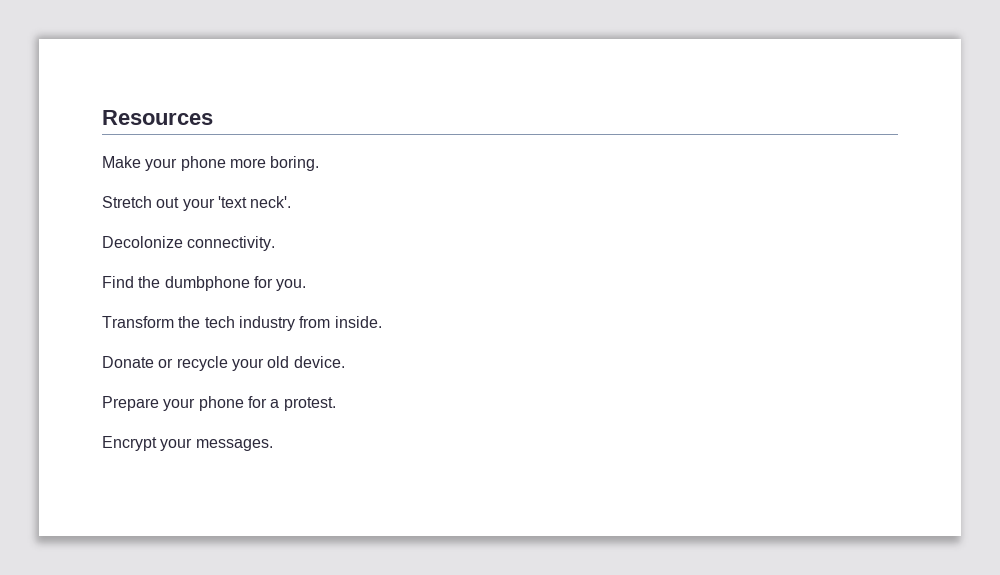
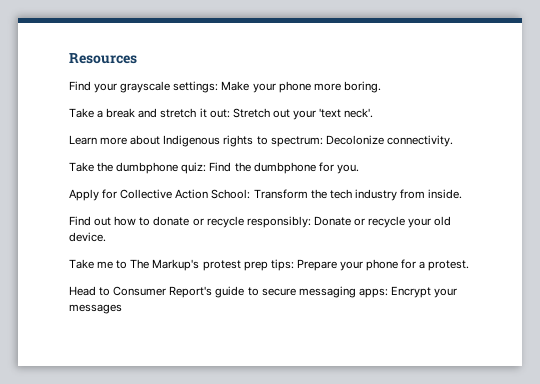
- Make your phone more boring.
+ Find your grayscale settings: Make your phone more boring.
- Stretch out your 'text neck'.
+ Take a break and stretch it out: Stretch out your 'text neck'.
- Decolonize connectivity.
- Find the dumbphone for you.
+ Learn more about Indigenous rights to spectrum: Decolonize connectivity.
+ Take the dumbphone quiz: Find the dumbphone for you.
- Transform the tech industry from inside.
+ Apply for Collective Action School: Transform the tech industry from inside.
- Donate or recycle your old device.
+ Find out how to donate or recycle responsibly: Donate or recycle your old device.
- Prepare your phone for a protest.
+ Take me to The Markup's protest prep tips: Prepare your phone for a protest.
- Encrypt your messages.
+ Head to Consumer Report's guide to secure messaging apps: Encrypt your messages

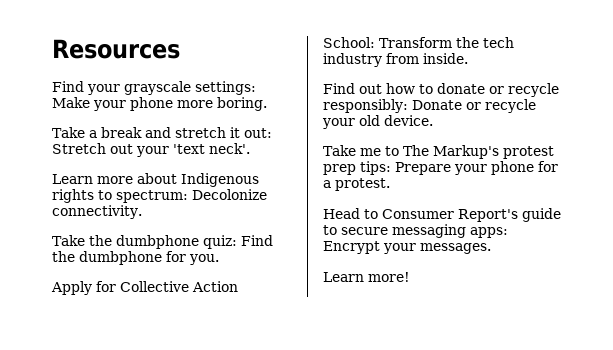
- Head to Consumer Report's guide to secure messaging apps: Encrypt your messages
+ Head to Consumer Report's guide to secure messaging apps: Encrypt your messages.
+ Learn more!

